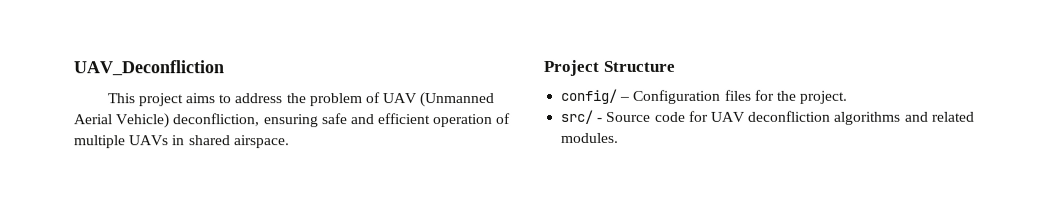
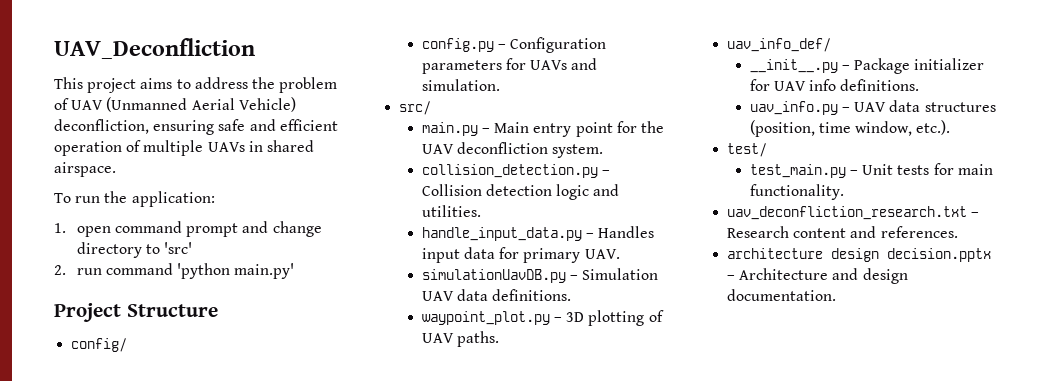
+ To run the application:
+ 1. open command prompt and change directory to 'src'
+ 2. run command 'python main.py'
- config/ – Configuration files for the project.
- src/ - Source code for UAV deconfliction algorithms and related modules.
+ config/
+ config.py – Configuration parameters for UAVs and simulation.
+ src/
+ main.py – Main entry point for the UAV deconfliction system.
+ collision_detection.py – Collision detection logic and utilities.
+ handle_input_data.py – Handles input data for primary UAV.
+ simulationUavDB.py – Simulation UAV data definitions.
+ waypoint_plot.py – 3D plotting of UAV paths.
+ uav_info_def/
+ __init__.py – Package initializer for UAV info definitions.
+ uav_info.py – UAV data structures (position, time window, etc.).
+ test/
+ test_main.py – Unit tests for main functionality.
+ uav_deconfliction_research.txt – Research content and references.
+ architecture design decision.pptx – Architecture and design documentation.

